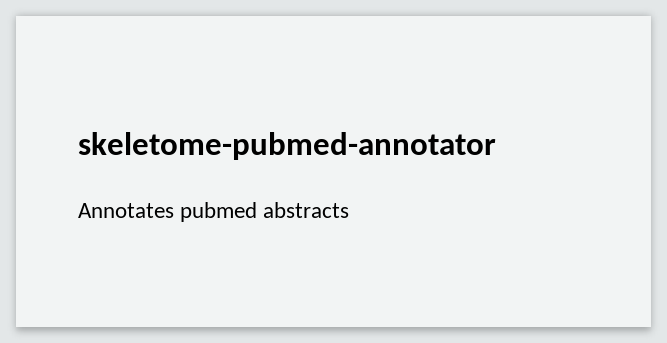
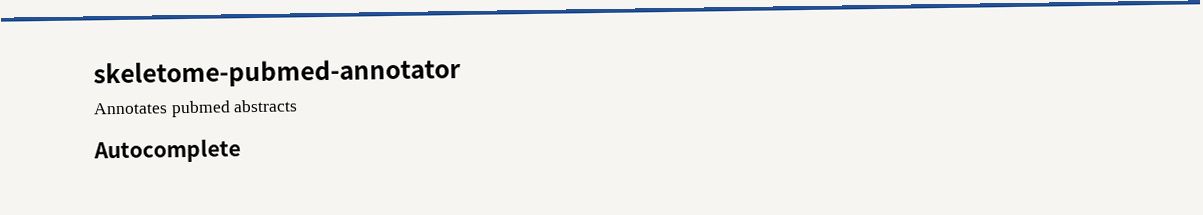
+ Autocomplete

